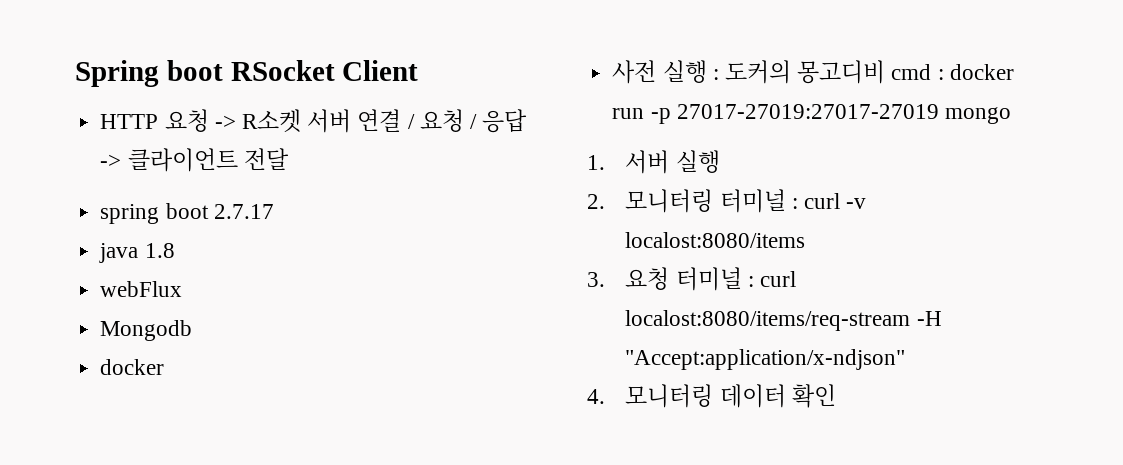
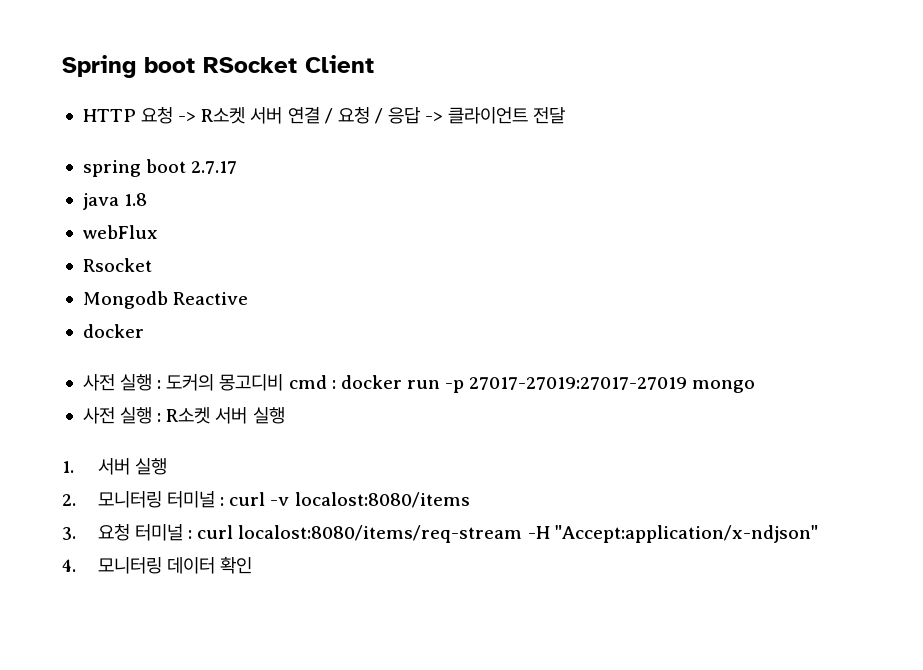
+ Rsocket
- Mongodb
+ Mongodb Reactive
+ 사전 실행 : R소켓 서버 실행

